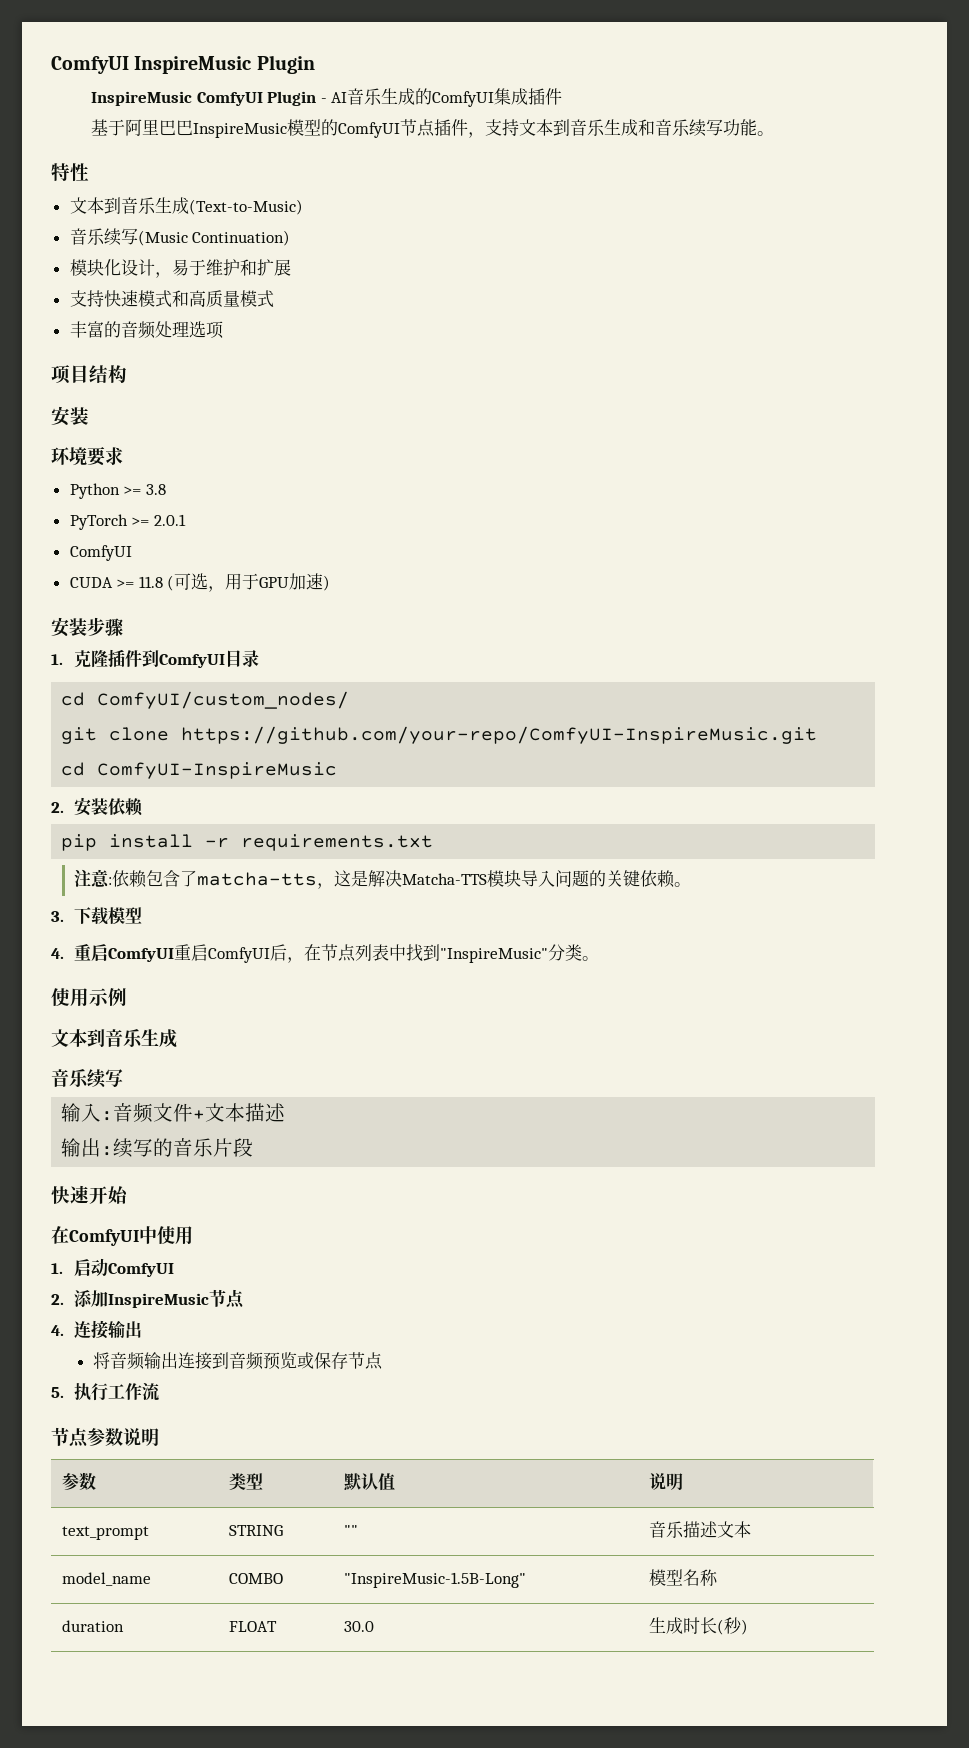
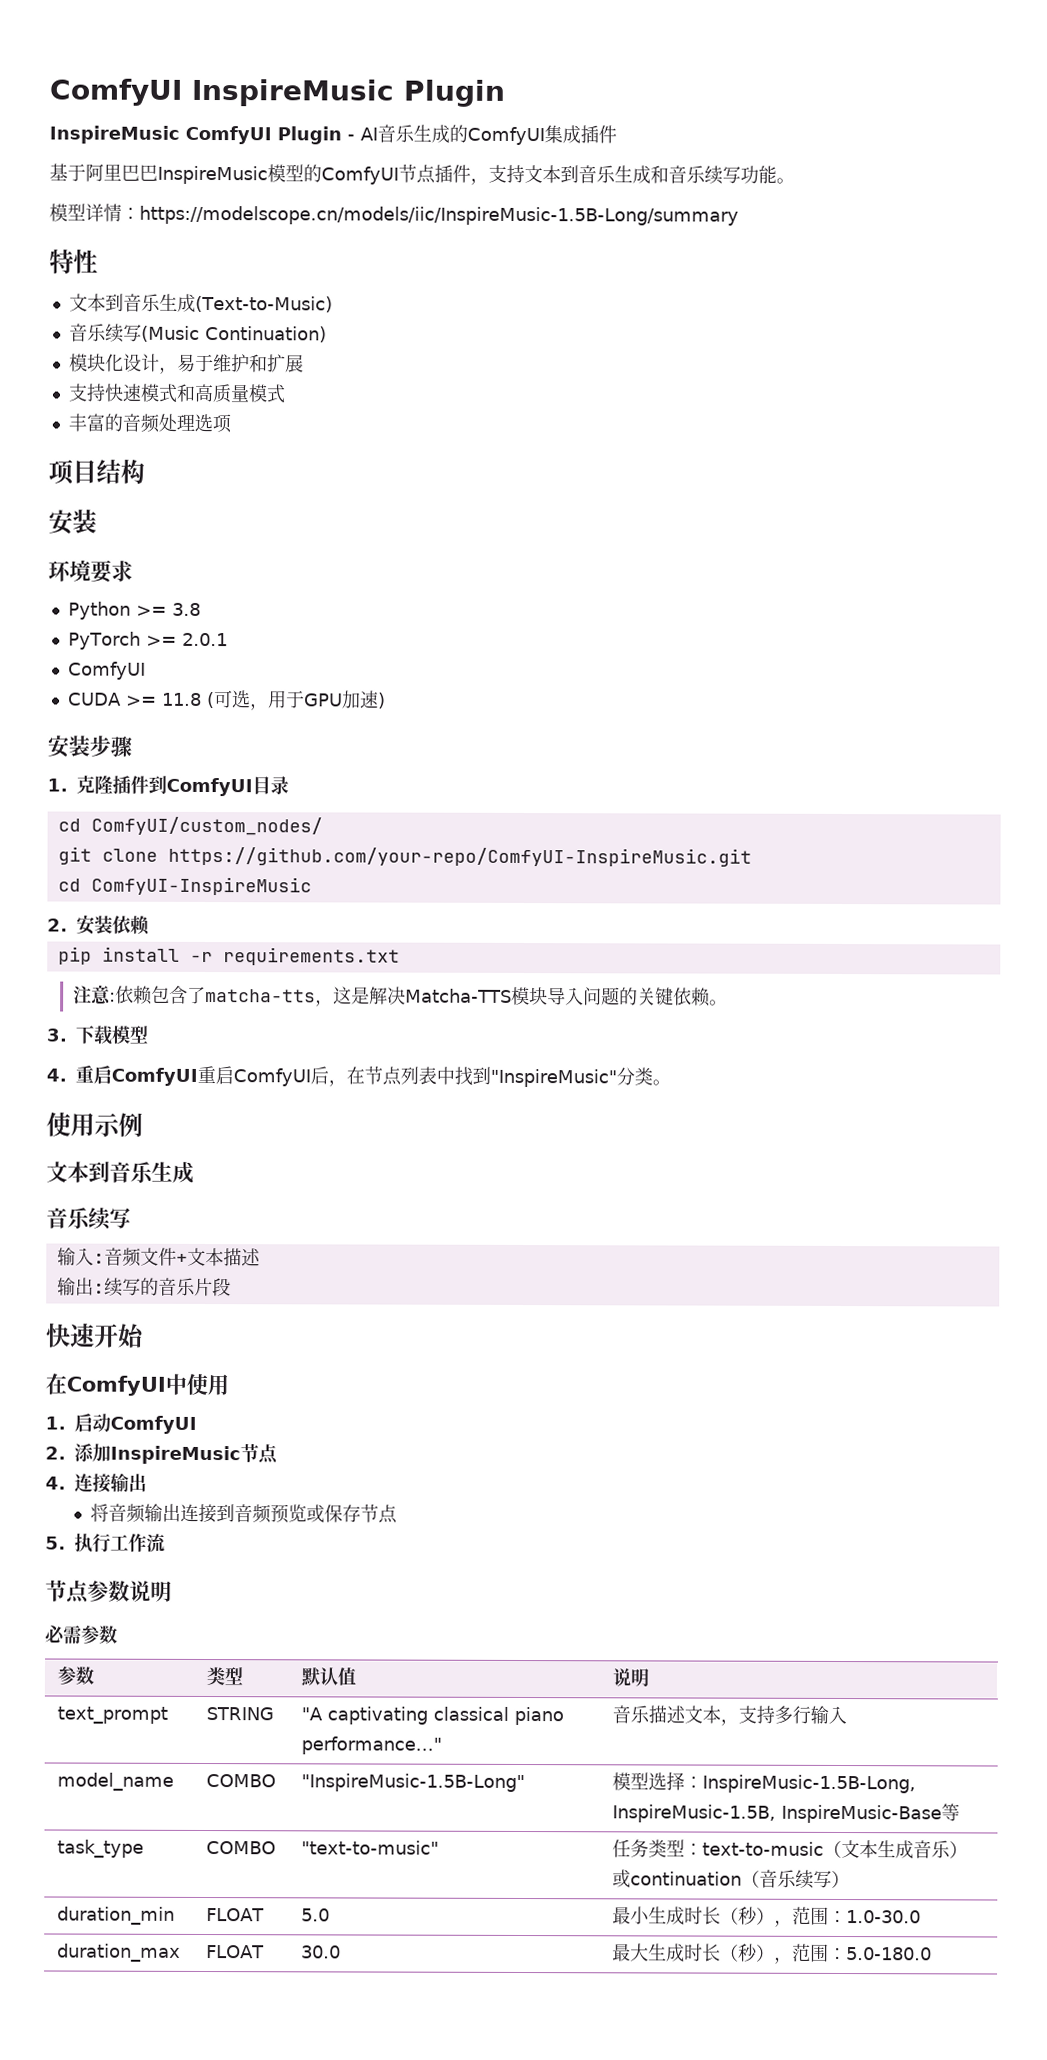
+ 模型详情：https://modelscope.cn/models/iic/InspireMusic-1.5B-Long/summary
+ 必需参数
- text_prompt | STRING | "" | 音乐描述文本
+ text_prompt | STRING | "A captivating classical piano performance..." | 音乐描述文本，支持多行输入
- model_name | COMBO | "InspireMusic-1.5B-Long" | 模型名称
- duration | FLOAT | 30.0 | 生成时长(秒)
+ model_name | COMBO | "InspireMusic-1.5B-Long" | 模型选择：InspireMusic-1.5B-Long, InspireMusic-1.5B, InspireMusic-Base等
+ task_type | COMBO | "text-to-music" | 任务类型：text-to-music（文本生成音乐）或continuation（音乐续写）
+ duration_min | FLOAT | 5.0 | 最小生成时长（秒），范围：1.0-30.0
+ duration_max | FLOAT | 30.0 | 最大生成时长（秒），范围：5.0-180.0

